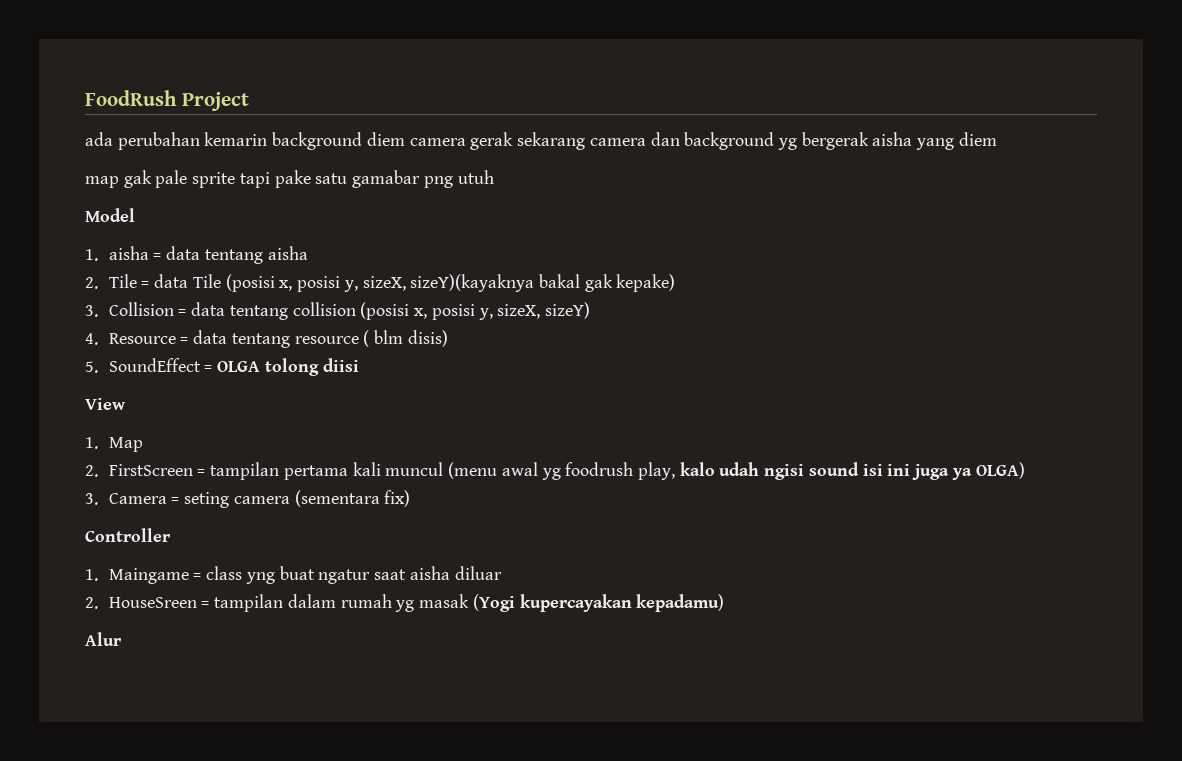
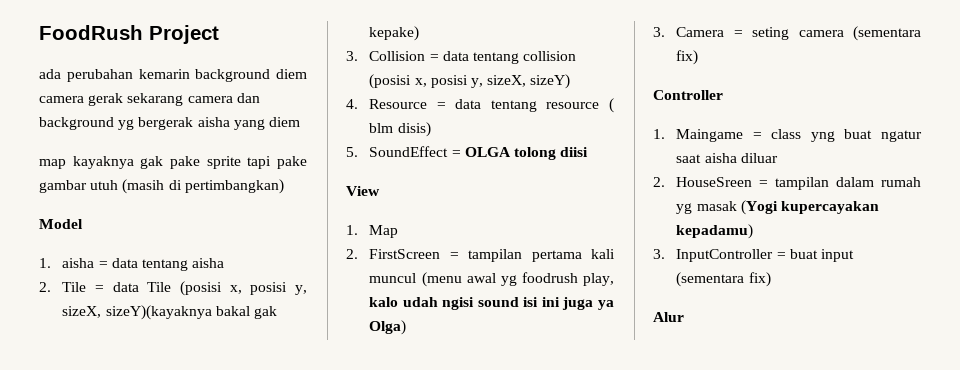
- map gak pale sprite tapi pake satu gamabar png utuh
+ map kayaknya gak pake sprite tapi pake gambar utuh (masih di pertimbangkan)
- 2. FirstScreen = tampilan pertama kali muncul (menu awal yg foodrush play, kalo udah ngisi sound isi ini juga ya OLGA)
+ 2. FirstScreen = tampilan pertama kali muncul (menu awal yg foodrush play, kalo udah ngisi sound isi ini juga ya Olga)
+ 3. InputController = buat input (sementara fix)

